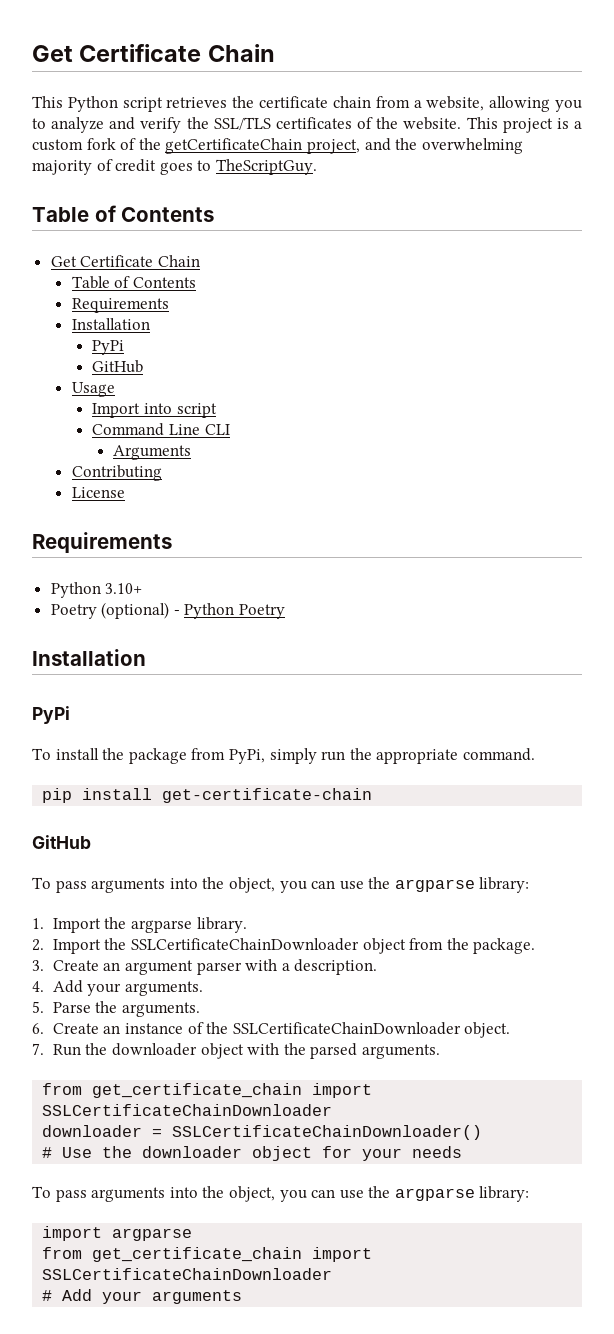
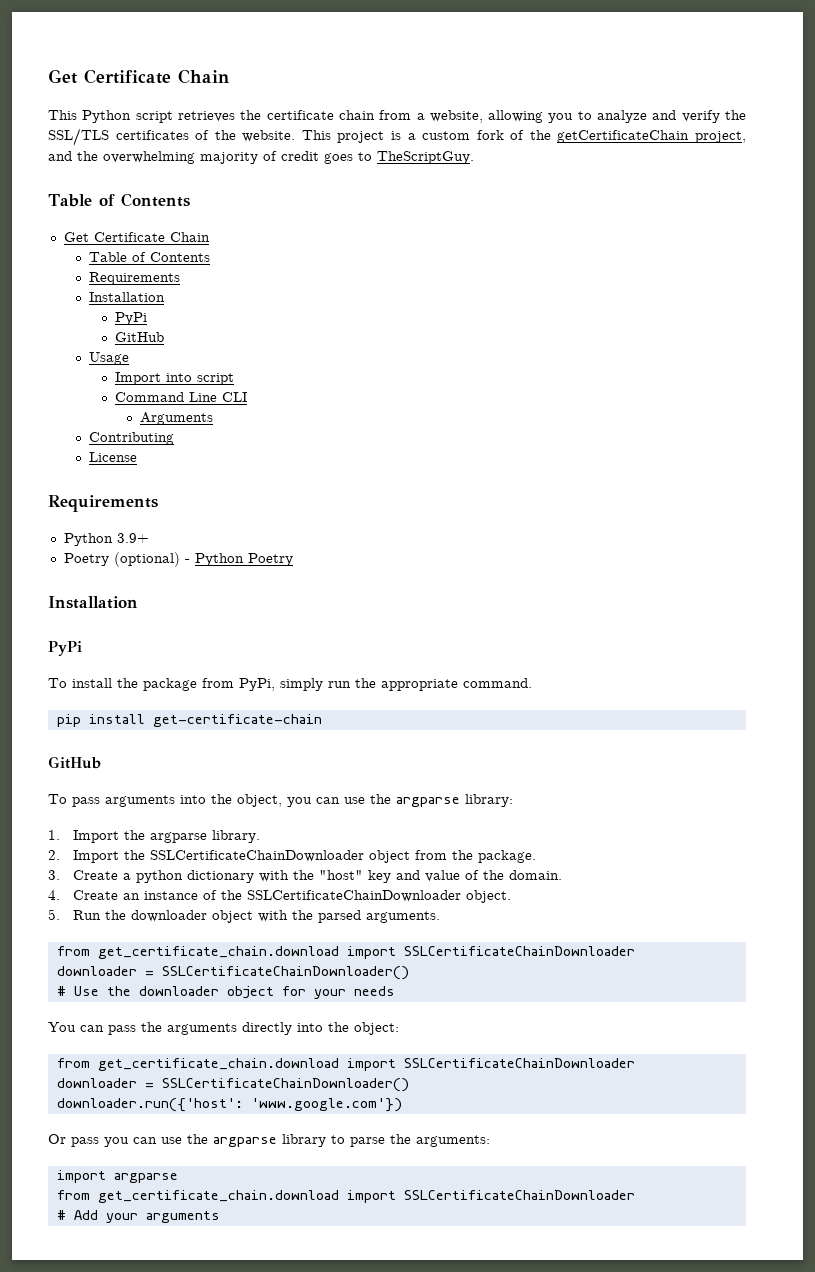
- Python 3.10+
+ Python 3.9+
- 3. Create an argument parser with a description.
- 4. Add your arguments.
- 5. Parse the arguments.
- 6. Create an instance of the SSLCertificateChainDownloader object.
+ 3. Create a python dictionary with the "host" key and value of the domain.
+ 4. Create an instance of the SSLCertificateChainDownloader object.
- 7. Run the downloader object with the parsed arguments.
- from get_certificate_chain import SSLCertificateChainDownloader
+ 5. Run the downloader object with the parsed arguments.
+ from get_certificate_chain.download import SSLCertificateChainDownloader
  # Use the downloader object for your needs
- To pass arguments into the object, you can use the argparse library:
+ You can pass the arguments directly into the object:
+ from get_certificate_chain.download import SSLCertificateChainDownloader
+ downloader = SSLCertificateChainDownloader()
+ downloader.run({'host': 'www.google.com'})
+ Or pass you can use the argparse library to parse the arguments:
  import argparse
- from get_certificate_chain import SSLCertificateChainDownloader
+ from get_certificate_chain.download import SSLCertificateChainDownloader

